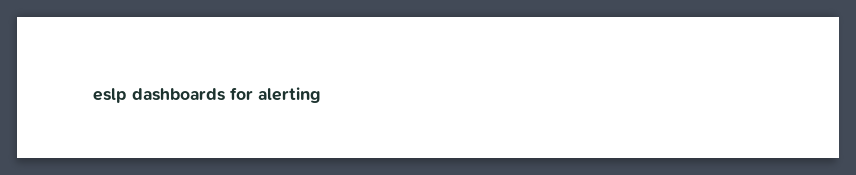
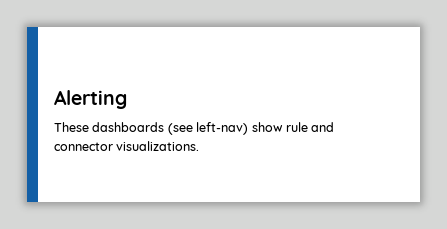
- eslp dashboards for alerting
+ Alerting
+ These dashboards (see left-nav) show rule and connector visualizations.

